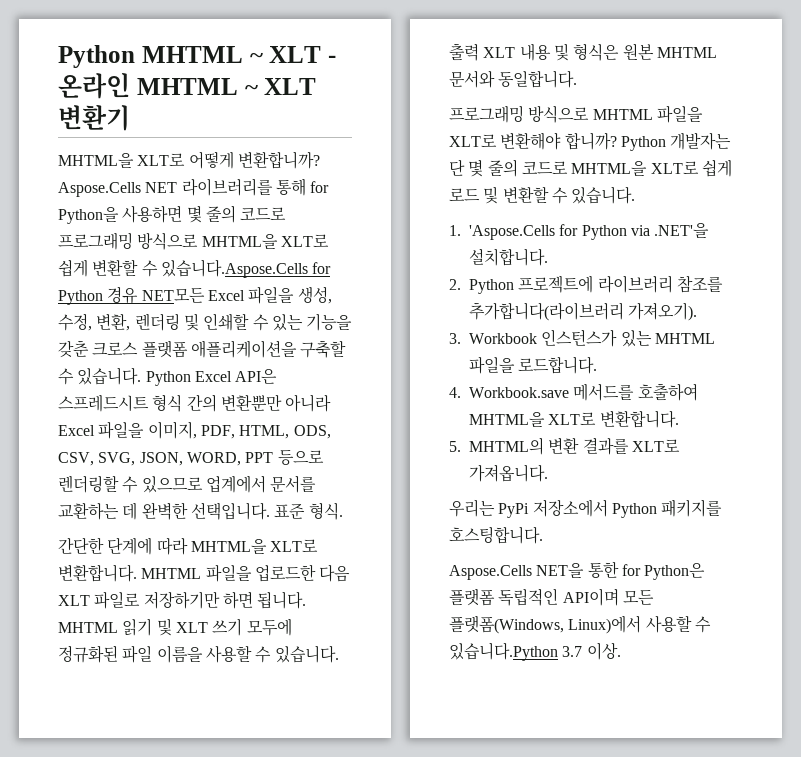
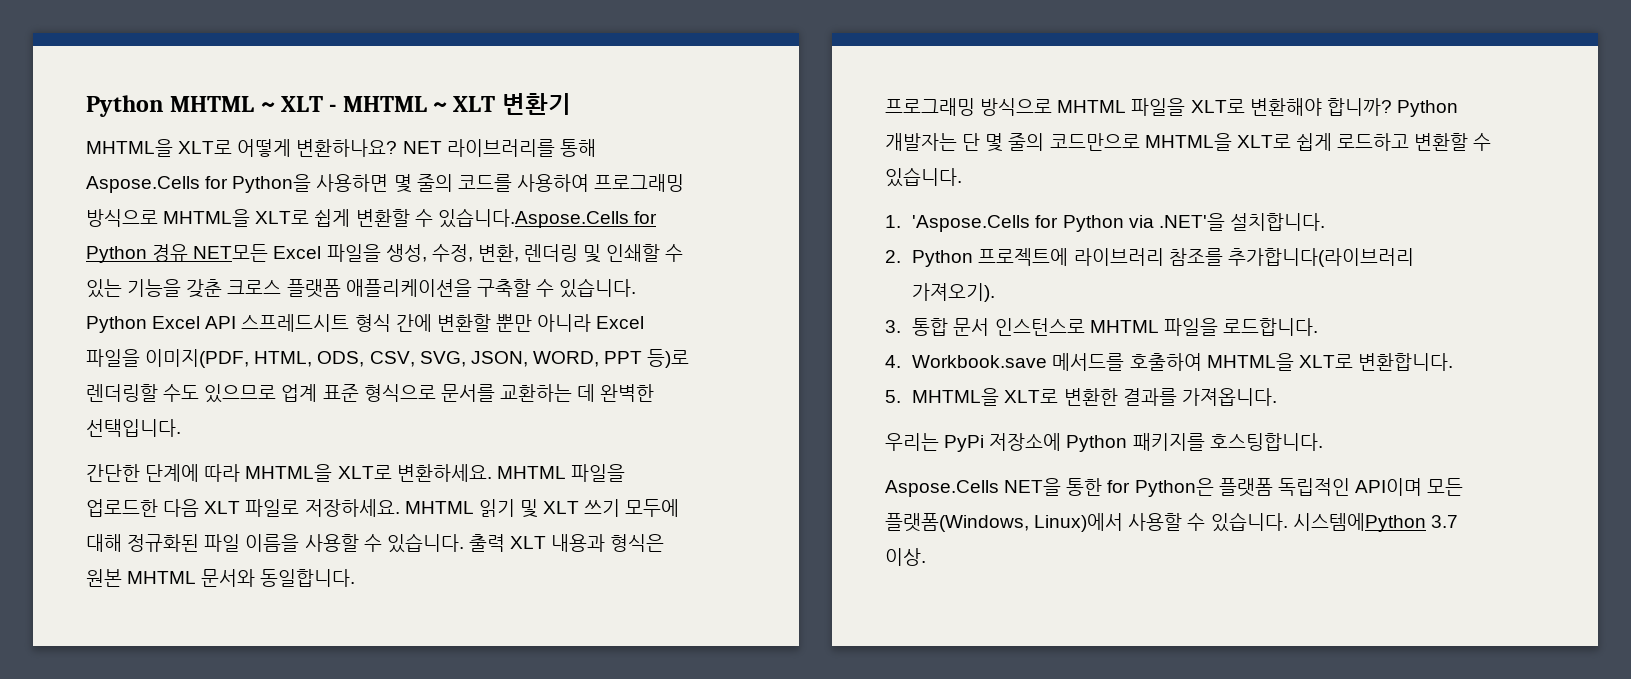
- Python MHTML ~ XLT - 온라인 MHTML ~ XLT 변환기
+ Python MHTML ~ XLT - MHTML ~ XLT 변환기
- MHTML을 XLT로 어떻게 변환합니까? Aspose.Cells NET 라이브러리를 통해 for Python을 사용하면 몇 줄의 코드로 프로그래밍 방식으로 MHTML을 XLT로 쉽게 변환할 수 있습니다.Aspose.Cells for Python 경유 NET모든 Excel 파일을 생성, 수정, 변환, 렌더링 및 인쇄할 수 있는 기능을 갖춘 크로스 플랫폼 애플리케이션을 구축할 수 있습니다.
+ MHTML을 XLT로 어떻게 변환하나요? NET 라이브러리를 통해 Aspose.Cells for Python을 사용하면 몇 줄의 코드를 사용하여 프로그래밍 방식으로 MHTML을 XLT로 쉽게 변환할 수 있습니다.Aspose.Cells for Python 경유 NET모든 Excel 파일을 생성, 수정, 변환, 렌더링 및 인쇄할 수 있는 기능을 갖춘 크로스 플랫폼 애플리케이션을 구축할 수 있습니다.
- Python Excel API은 스프레드시트 형식 간의 변환뿐만 아니라 Excel 파일을 이미지, PDF, HTML, ODS, CSV, SVG, JSON, WORD, PPT 등으로 렌더링할 수 있으므로 업계에서 문서를 교환하는 데 완벽한 선택입니다. 표준 형식.
+ Python Excel API 스프레드시트 형식 간에 변환할 뿐만 아니라 Excel 파일을 이미지(PDF, HTML, ODS, CSV, SVG, JSON, WORD, PPT 등)로 렌더링할 수도 있으므로 업계 표준 형식으로 문서를 교환하는 데 완벽한 선택입니다.
- 간단한 단계에 따라 MHTML을 XLT로 변환합니다.
+ 간단한 단계에 따라 MHTML을 XLT로 변환하세요.
- MHTML 파일을 업로드한 다음 XLT 파일로 저장하기만 하면 됩니다.
+ MHTML 파일을 업로드한 다음 XLT 파일로 저장하세요.
- MHTML 읽기 및 XLT 쓰기 모두에 정규화된 파일 이름을 사용할 수 있습니다.
+ MHTML 읽기 및 XLT 쓰기 모두에 대해 정규화된 파일 이름을 사용할 수 있습니다.
- 출력 XLT 내용 및 형식은 원본 MHTML 문서와 동일합니다.
+ 출력 XLT 내용과 형식은 원본 MHTML 문서와 동일합니다.
- Python 개발자는 단 몇 줄의 코드로 MHTML을 XLT로 쉽게 로드 및 변환할 수 있습니다.
+ Python 개발자는 단 몇 줄의 코드만으로 MHTML을 XLT로 쉽게 로드하고 변환할 수 있습니다.
- 3. Workbook 인스턴스가 있는 MHTML 파일을 로드합니다.
+ 3. 통합 문서 인스턴스로 MHTML 파일을 로드합니다.
- 5. MHTML의 변환 결과를 XLT로 가져옵니다.
+ 5. MHTML을 XLT로 변환한 결과를 가져옵니다.
- 우리는 PyPi 저장소에서 Python 패키지를 호스팅합니다.
+ 우리는 PyPi 저장소에 Python 패키지를 호스팅합니다.
- Aspose.Cells NET을 통한 for Python은 플랫폼 독립적인 API이며 모든 플랫폼(Windows, Linux)에서 사용할 수 있습니다.Python 3.7 이상.
+ Aspose.Cells NET을 통한 for Python은 플랫폼 독립적인 API이며 모든 플랫폼(Windows, Linux)에서 사용할 수 있습니다. 시스템에Python 3.7 이상.

